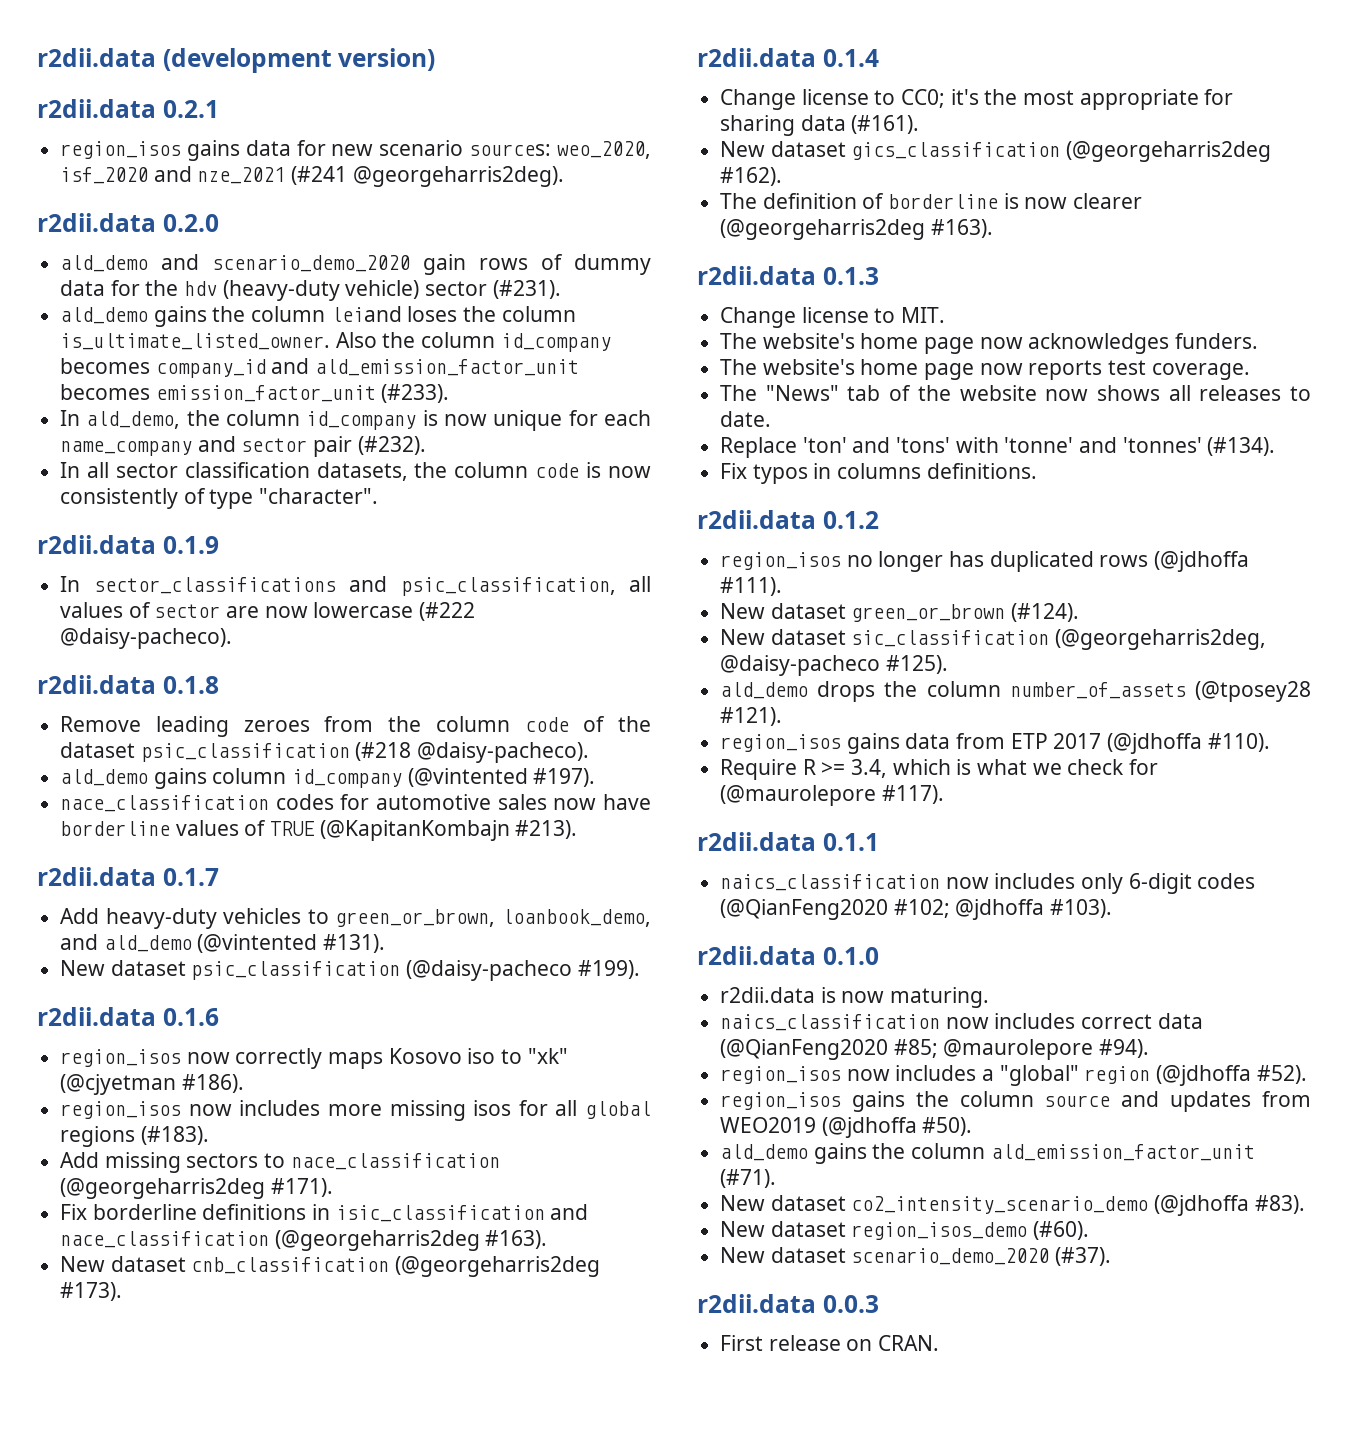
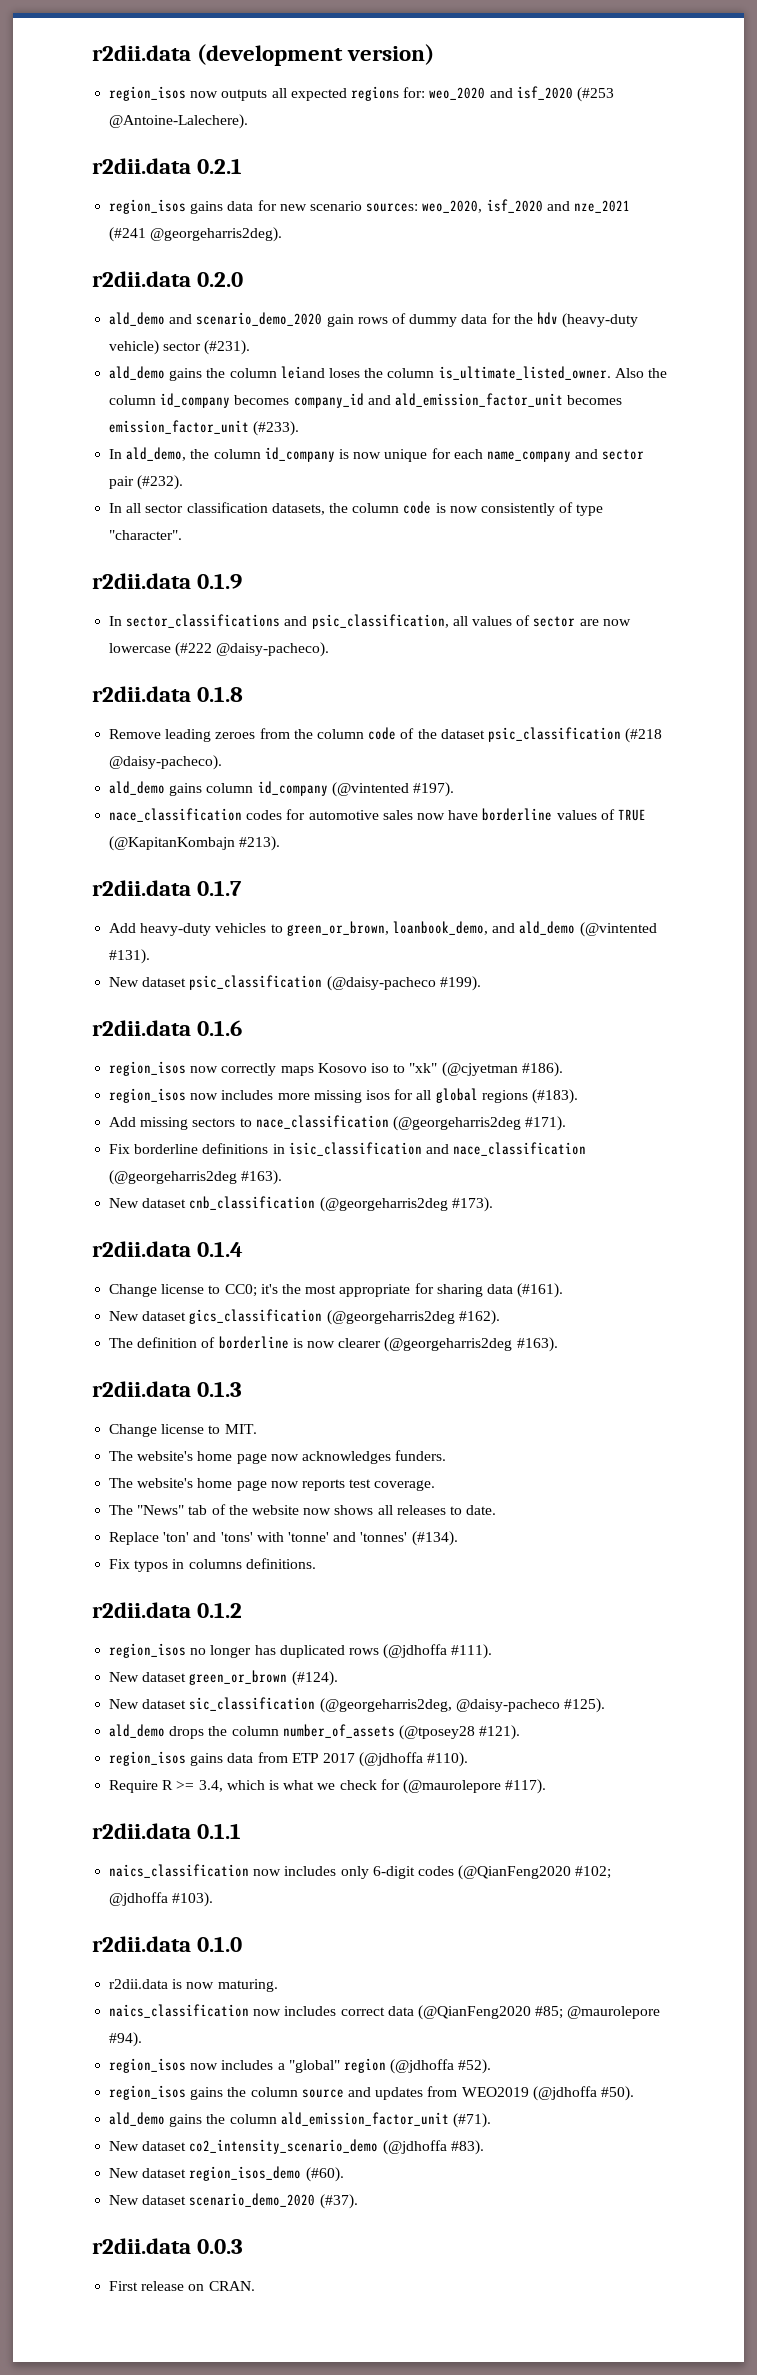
+ region_isos now outputs all expected regions for: weo_2020 and isf_2020 (#253 @Antoine-Lalechere).

